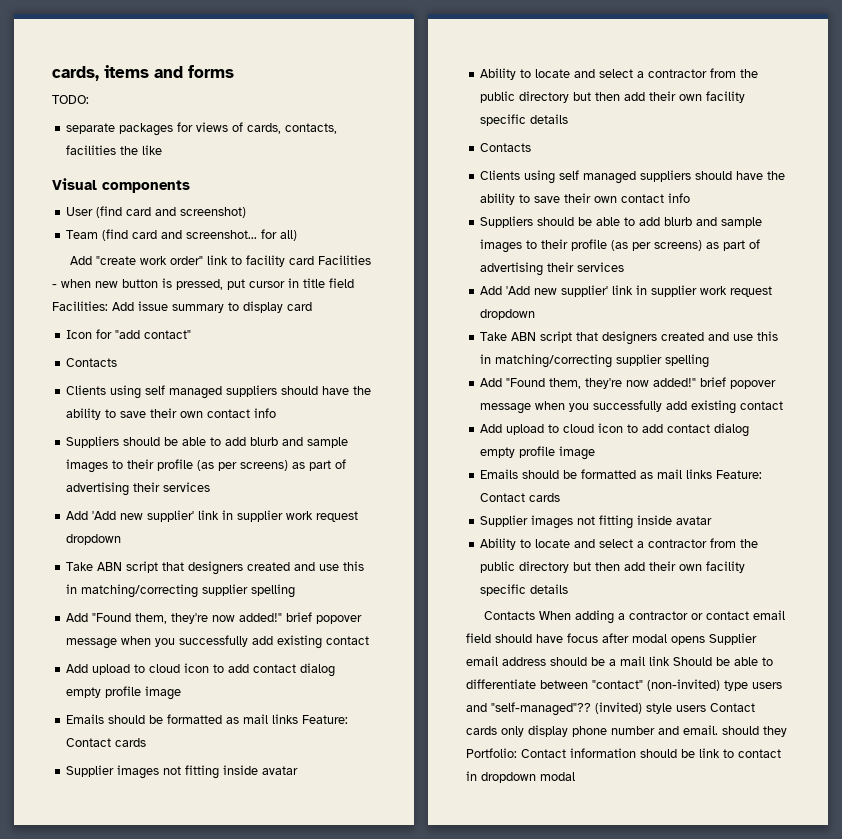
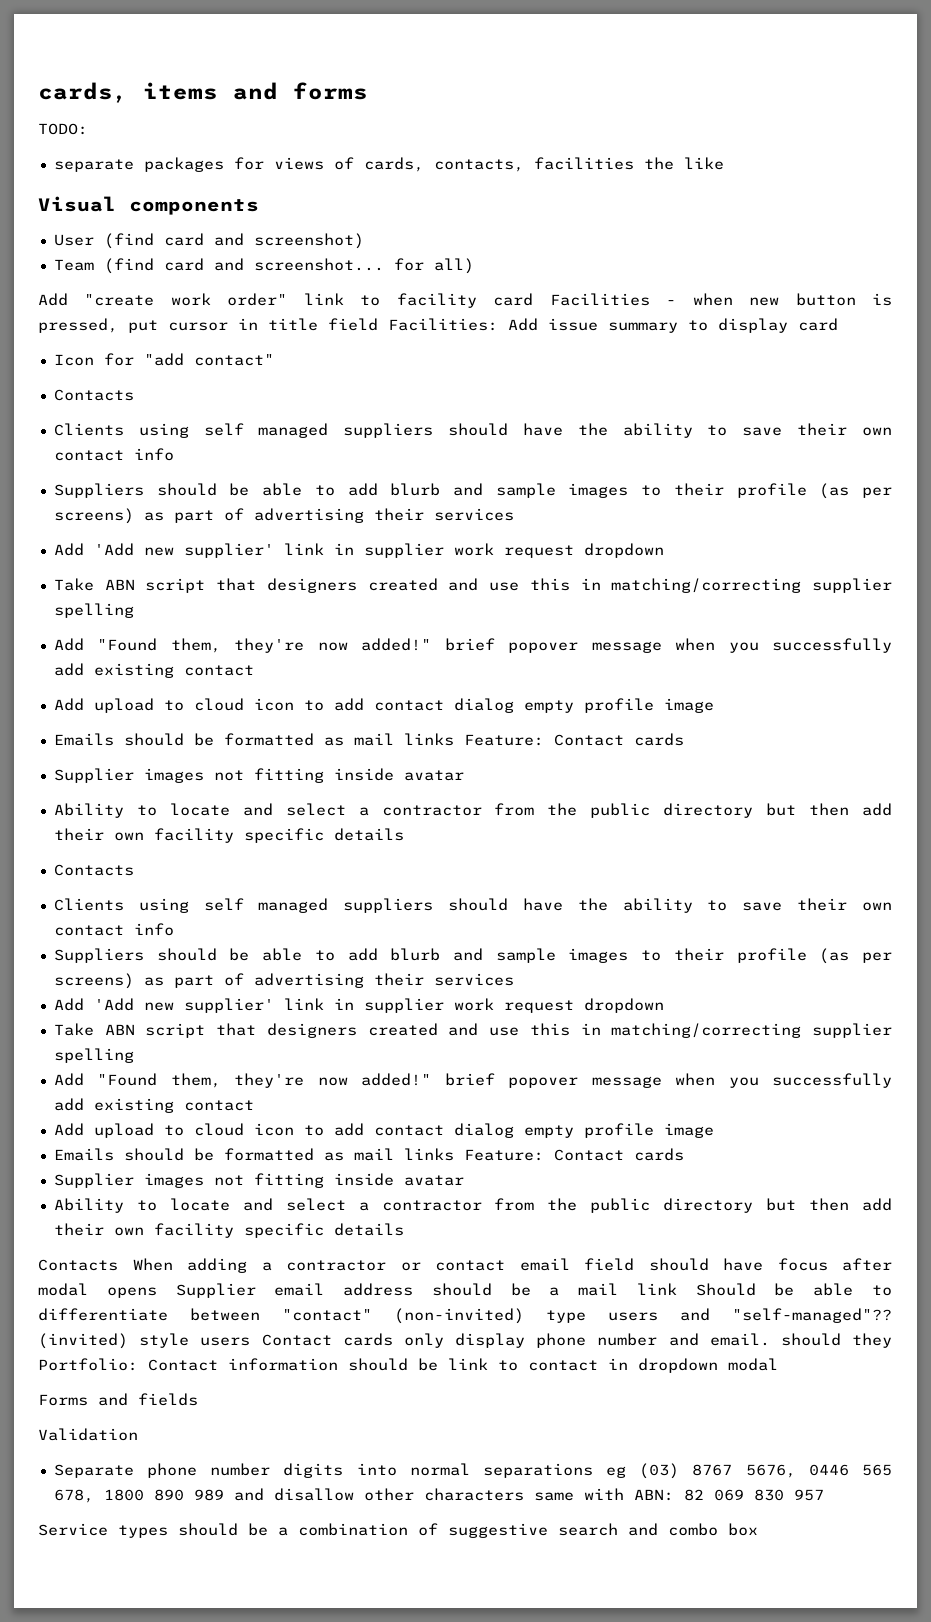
+ Forms and fields
+ Validation
+ Separate phone number digits into normal separations eg (03) 8767 5676, 0446 565 678, 1800 890 989 and disallow other characters same with ABN: 82 069 830 957
+ Service types should be a combination of suggestive search and combo box

